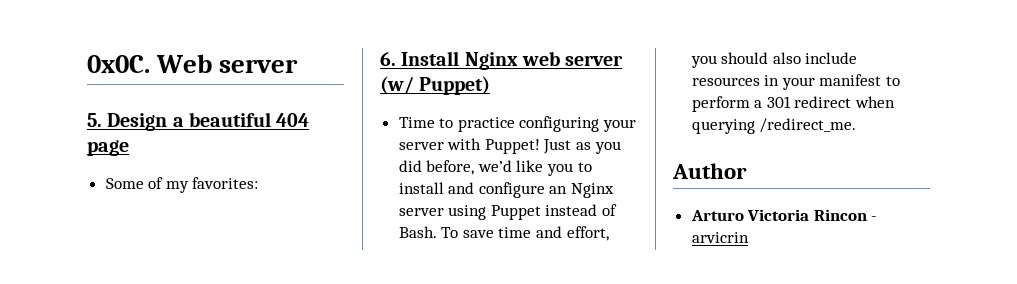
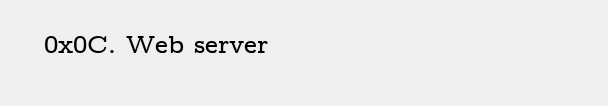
- 5. Design a beautiful 404 page
- Some of my favorites:
- 6. Install Nginx web server (w/ Puppet)
- Time to practice configuring your server with Puppet! Just as you did before, we’d like you to install and configure an Nginx server using Puppet instead of Bash. To save time and effort, you should also include resources in your manifest to perform a 301 redirect when querying /redirect_me.
- Author
- Arturo Victoria Rincon - arvicrin

